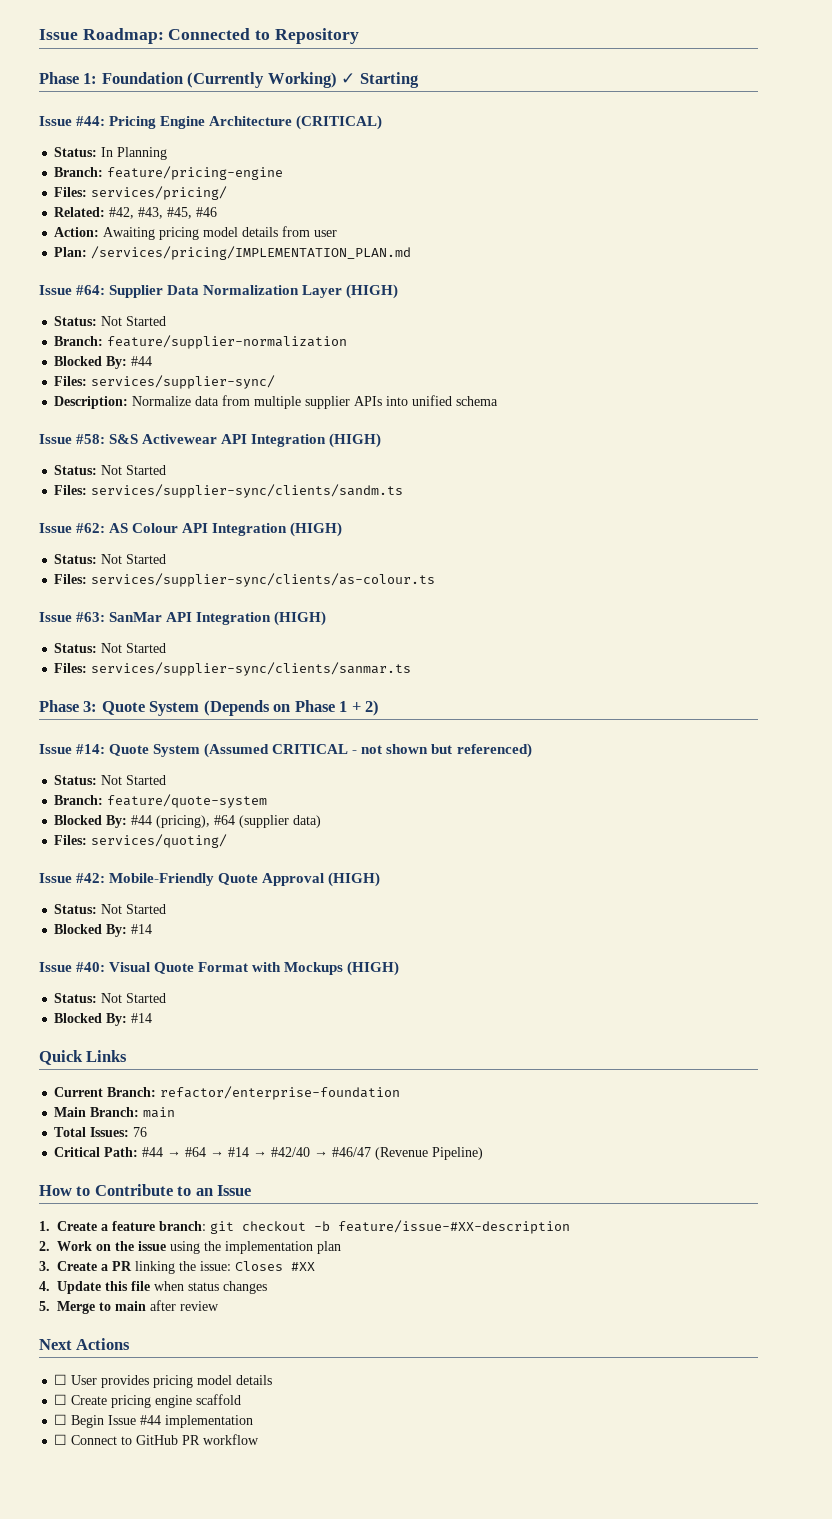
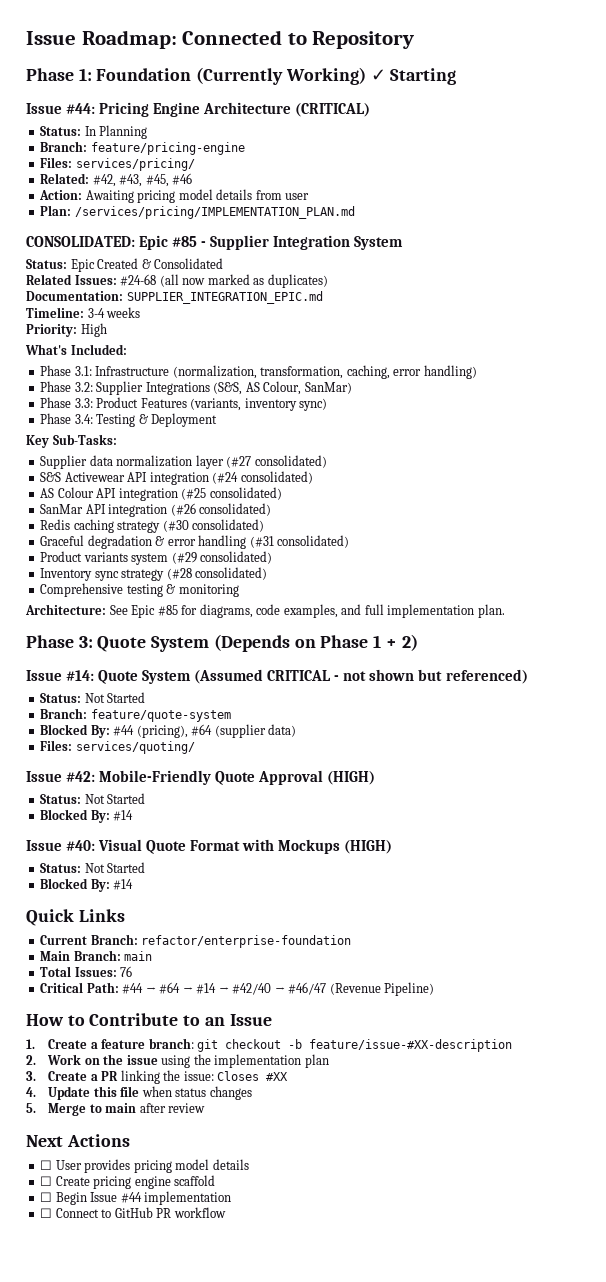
- Issue #64: Supplier Data Normalization Layer (HIGH)
- Status: Not Started
- Branch: feature/supplier-normalization
- Blocked By: #44
- Files: services/supplier-sync/
- Description: Normalize data from multiple supplier APIs into unified schema
- Issue #58: S&S Activewear API Integration (HIGH)
- Status: Not Started
- Files: services/supplier-sync/clients/sandm.ts
- Issue #62: AS Colour API Integration (HIGH)
- Status: Not Started
- Files: services/supplier-sync/clients/as-colour.ts
- Issue #63: SanMar API Integration (HIGH)
- Status: Not Started
- Files: services/supplier-sync/clients/sanmar.ts
+ CONSOLIDATED: Epic #85 - Supplier Integration System
+ Status: Epic Created & Consolidated
+ Related Issues: #24-68 (all now marked as duplicates)
+ Documentation: SUPPLIER_INTEGRATION_EPIC.md
+ Timeline: 3-4 weeks
+ Priority: High
+ What's Included:
+ Phase 3.1: Infrastructure (normalization, transformation, caching, error handling)
+ Phase 3.2: Supplier Integrations (S&S, AS Colour, SanMar)
+ Phase 3.3: Product Features (variants, inventory sync)
+ Phase 3.4: Testing & Deployment
+ Key Sub-Tasks:
+ Supplier data normalization layer (#27 consolidated)
+ S&S Activewear API integration (#24 consolidated)
+ AS Colour API integration (#25 consolidated)
+ SanMar API integration (#26 consolidated)
+ Redis caching strategy (#30 consolidated)
+ Graceful degradation & error handling (#31 consolidated)
+ Product variants system (#29 consolidated)
+ Inventory sync strategy (#28 consolidated)
+ Comprehensive testing & monitoring
+ Architecture: See Epic #85 for diagrams, code examples, and full implementation plan.

